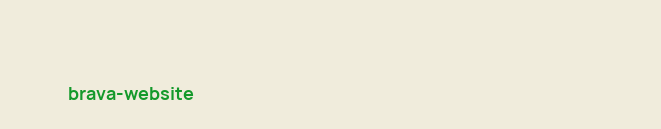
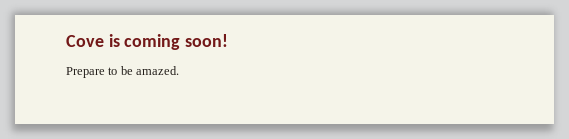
- brava-website
+ Cove is coming soon!
+ Prepare to be amazed.

